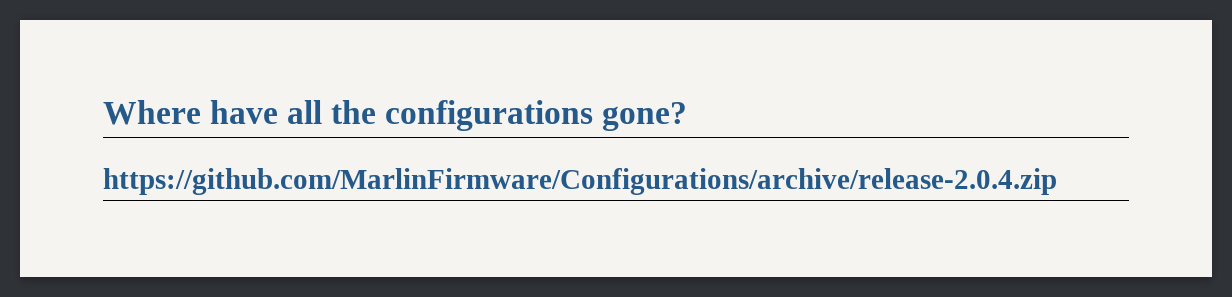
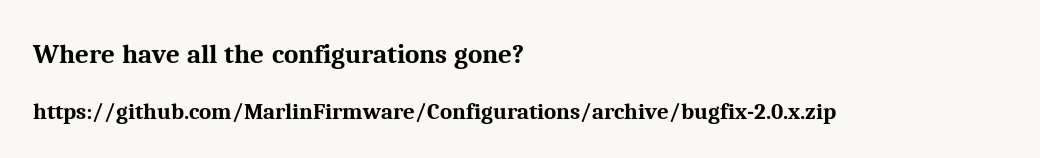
- https://github.com/MarlinFirmware/Configurations/archive/release-2.0.4.zip
+ https://github.com/MarlinFirmware/Configurations/archive/bugfix-2.0.x.zip

